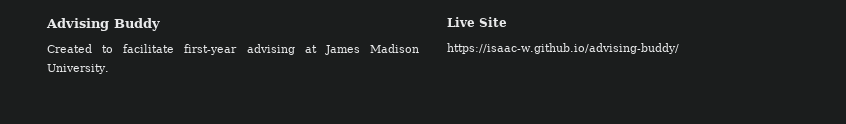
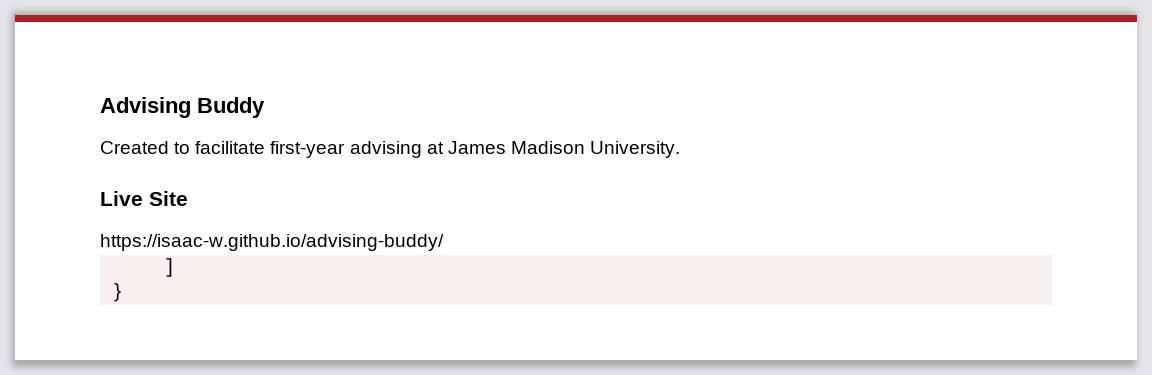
+ ]
+ }

